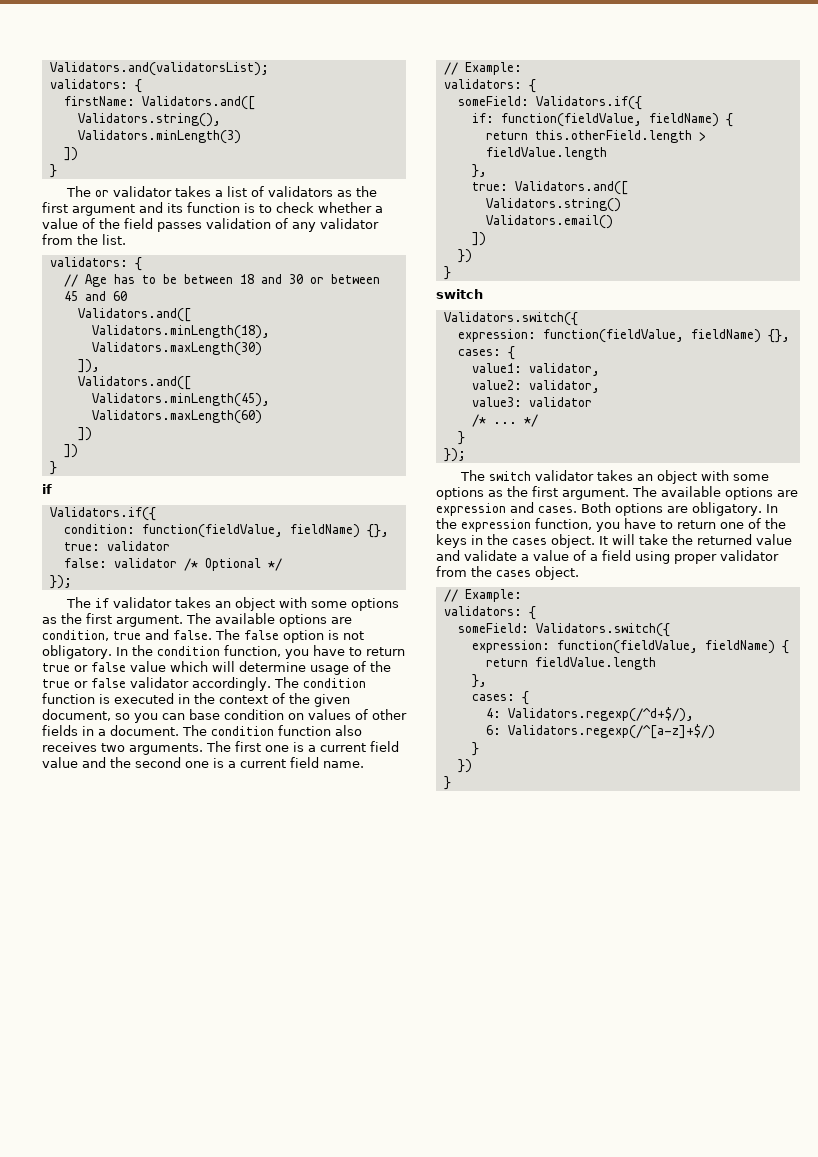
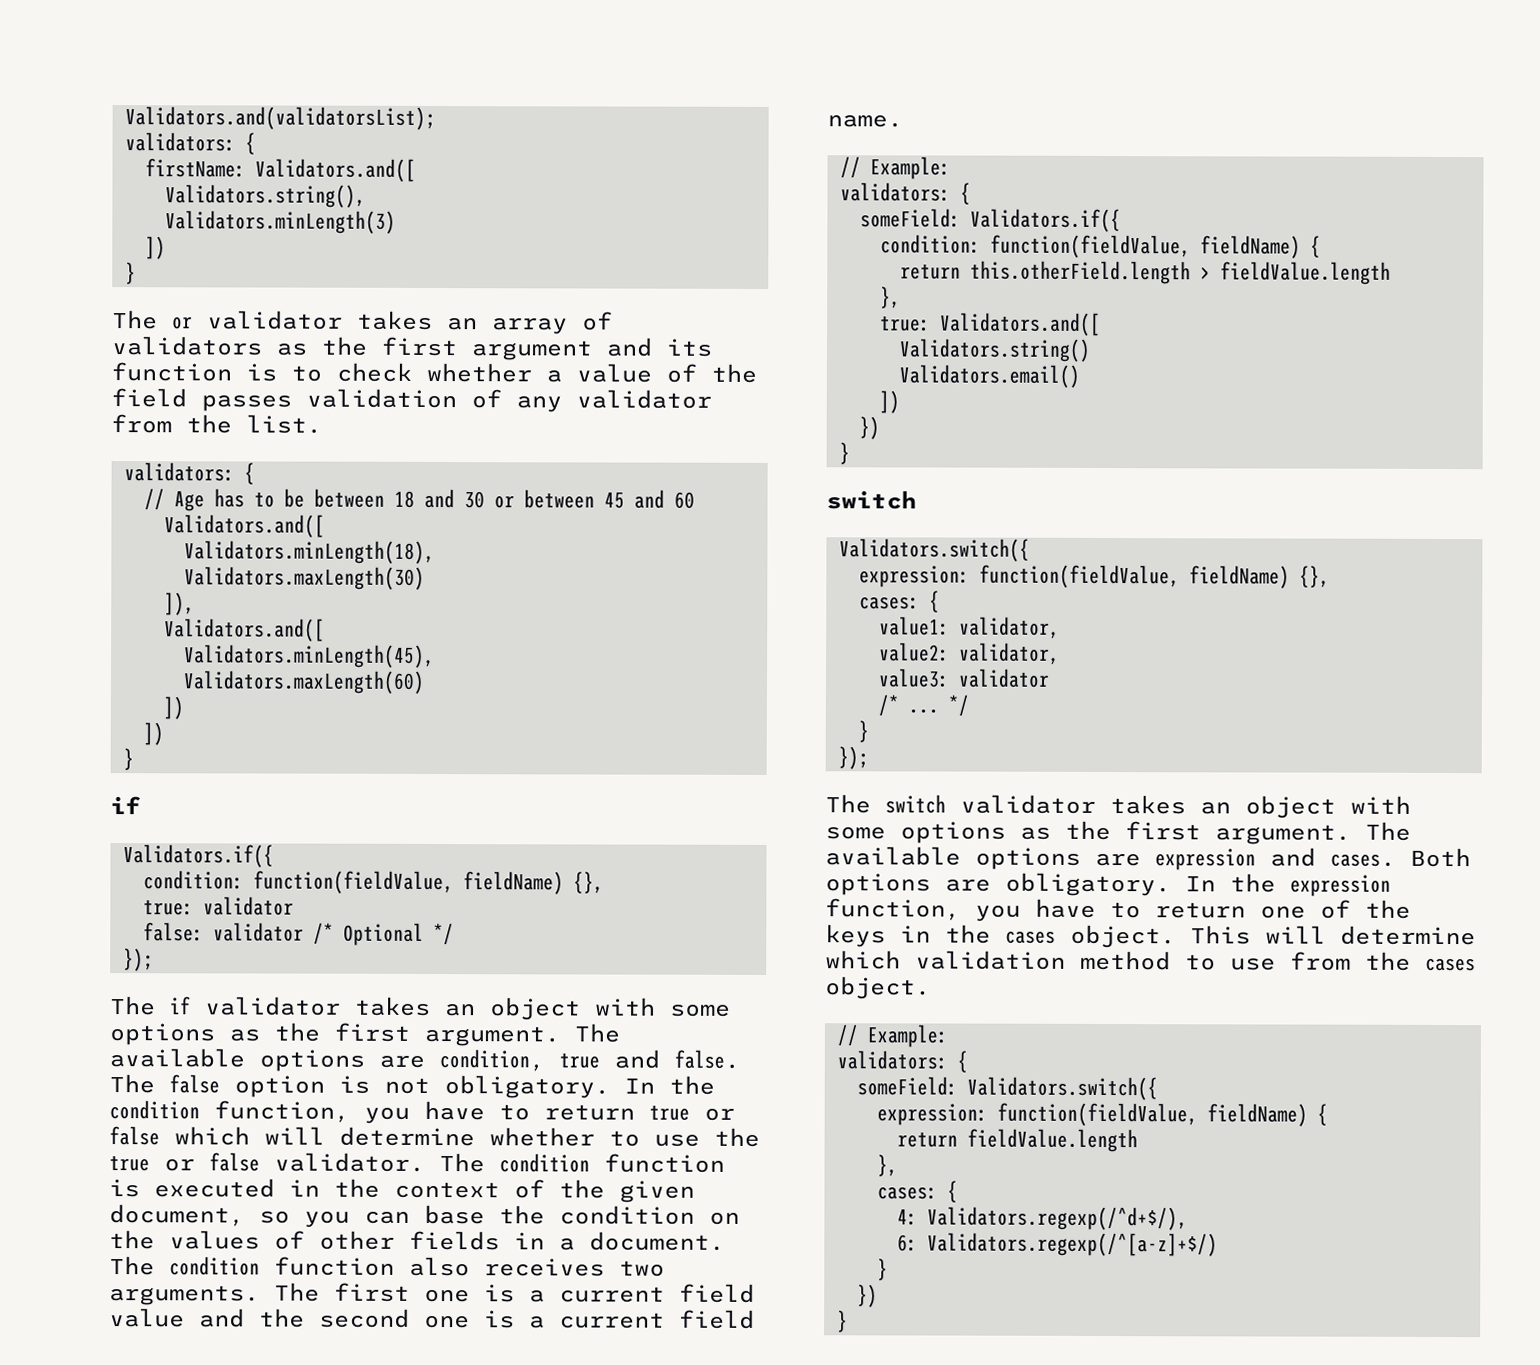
- The or validator takes a list of validators as the first argument and its function is to check whether a value of the field passes validation of any validator from the list.
+ The or validator takes an array of validators as the first argument and its function is to check whether a value of the field passes validation of any validator from the list.
- In the condition function, you have to return true or false value which will determine usage of the true or false validator accordingly.
+ In the condition function, you have to return true or false which will determine whether to use the true or false validator.
- The condition function is executed in the context of the given document, so you can base condition on values of other fields in a document.
+ The condition function is executed in the context of the given document, so you can base the condition on the values of other fields in a document.
- if: function(fieldValue, fieldName) {
+ condition: function(fieldValue, fieldName) {
- It will take the returned value and validate a value of a field using proper validator from the cases object.
+ This will determine which validation method to use from the cases object.

